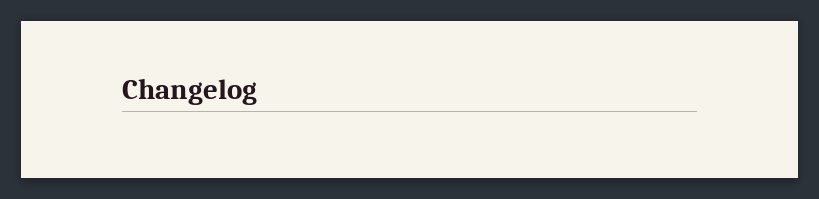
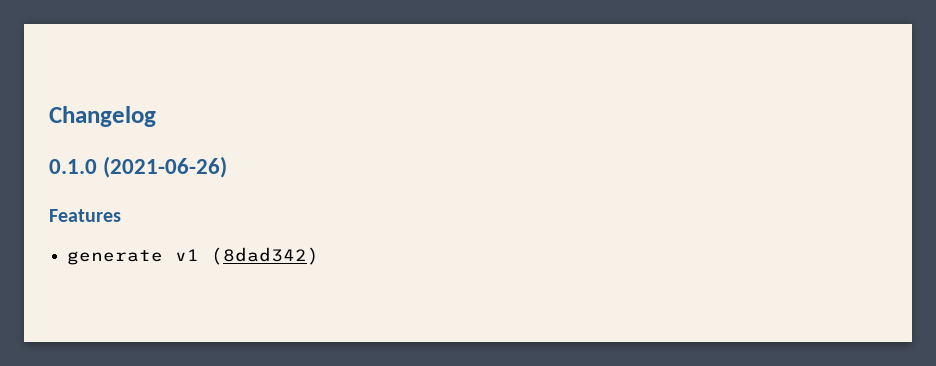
+ 0.1.0 (2021-06-26)
+ Features
+ generate v1 (8dad342)

